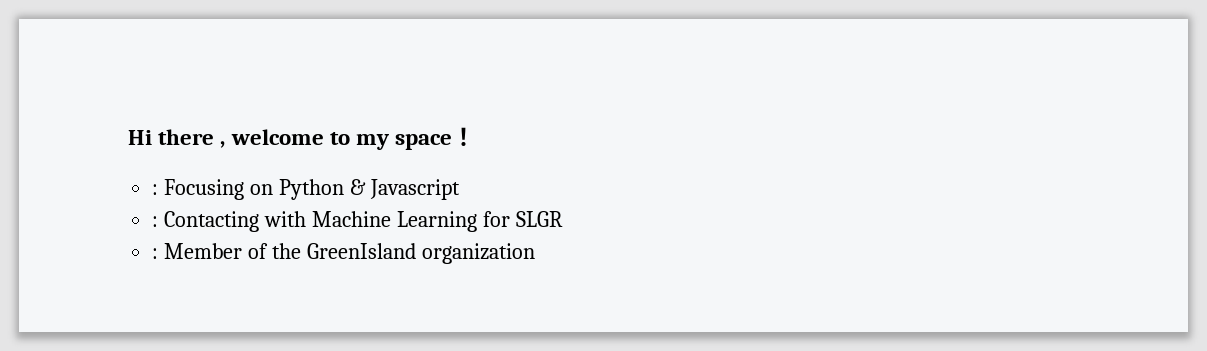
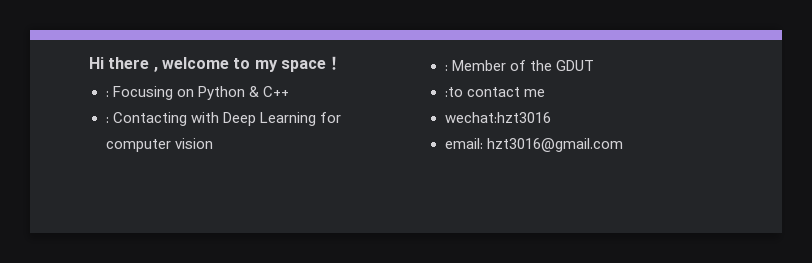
- : Focusing on Python & Javascript
+ : Focusing on Python & C++
- : Contacting with Machine Learning for SLGR
+ : Contacting with Deep Learning for computer vision
- : Member of the GreenIsland organization
+ : Member of the GDUT
+ :to contact me
+ wechat:hzt3016
+ email: hzt3016@gmail.com

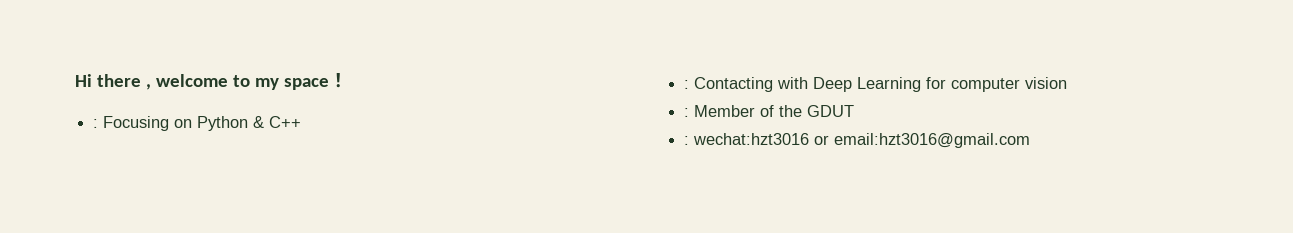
- :to contact me
- wechat:hzt3016
- email: hzt3016@gmail.com
+ : wechat:hzt3016 or email:hzt3016@gmail.com

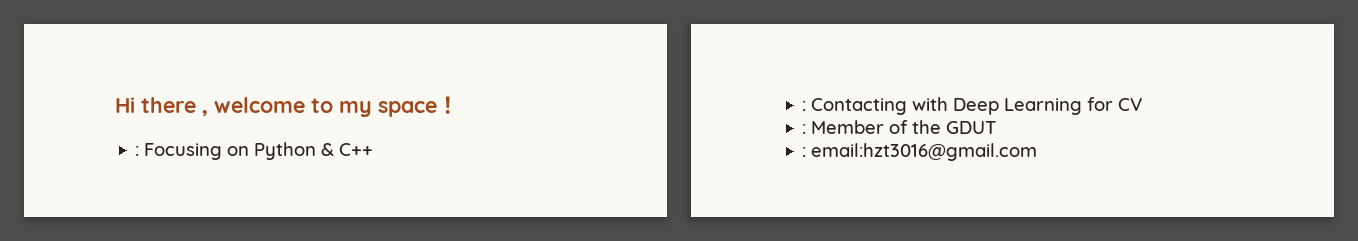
- : Contacting with Deep Learning for computer vision
+ : Contacting with Deep Learning for CV
- : wechat:hzt3016 or email:hzt3016@gmail.com
+ : email:hzt3016@gmail.com

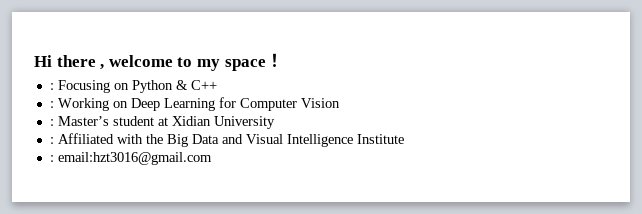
- : Contacting with Deep Learning for CV
- : Member of the GDUT
+ : Working on Deep Learning for Computer Vision
+ : Master’s student at Xidian University
+ : Affiliated with the Big Data and Visual Intelligence Institute

